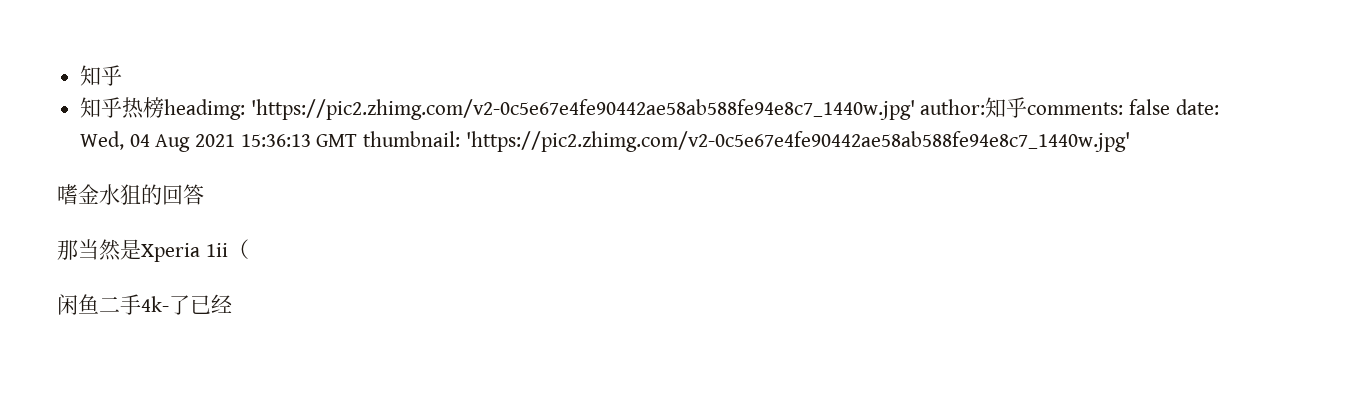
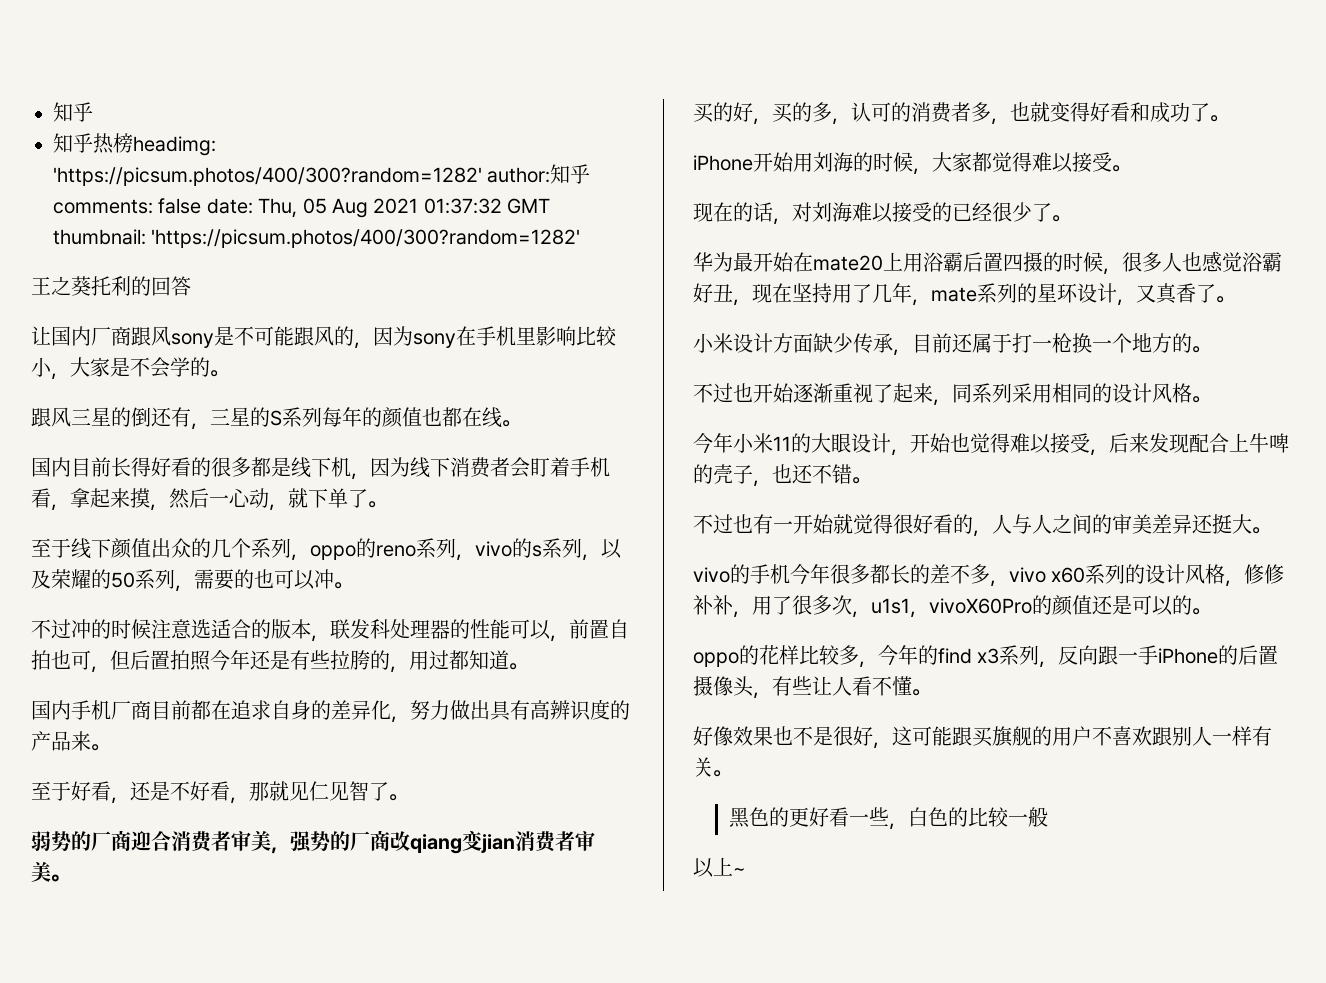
- 知乎热榜headimg: 'https://pic2.zhimg.com/v2-0c5e67e4fe90442ae58ab588fe94e8c7_1440w.jpg' author:知乎comments: false date: Wed, 04 Aug 2021 15:36:13 GMT thumbnail: 'https://pic2.zhimg.com/v2-0c5e67e4fe90442ae58ab588fe94e8c7_1440w.jpg'
- 嗜金水狙的回答
- 那当然是Xperia 1ii（
- 闲鱼二手4k-了已经
+ 知乎热榜headimg: 'https://picsum.photos/400/300?random=1282' author:知乎comments: false date: Thu, 05 Aug 2021 01:37:32 GMT thumbnail: 'https://picsum.photos/400/300?random=1282'
+ 王之葵托利的回答
+ 让国内厂商跟风sony是不可能跟风的，因为sony在手机里影响比较小，大家是不会学的。
+ 跟风三星的倒还有，三星的S系列每年的颜值也都在线。
+ 国内目前长得好看的很多都是线下机，因为线下消费者会盯着手机看，拿起来摸，然后一心动，就下单了。
+ 至于线下颜值出众的几个系列，oppo的reno系列，vivo的s系列，以及荣耀的50系列，需要的也可以冲。
+ 不过冲的时候注意选适合的版本，联发科处理器的性能可以，前置自拍也可，但后置拍照今年还是有些拉胯的，用过都知道。
+ 国内手机厂商目前都在追求自身的差异化，努力做出具有高辨识度的产品来。
+ 至于好看，还是不好看，那就见仁见智了。
+ 弱势的厂商迎合消费者审美，强势的厂商改qiang变jian消费者审美。
+ 买的好，买的多，认可的消费者多，也就变得好看和成功了。
+ iPhone开始用刘海的时候，大家都觉得难以接受。
+ 现在的话，对刘海难以接受的已经很少了。
+ 华为最开始在mate20上用浴霸后置四摄的时候，很多人也感觉浴霸好丑，现在坚持用了几年，mate系列的星环设计，又真香了。
+ 小米设计方面缺少传承，目前还属于打一枪换一个地方的。
+ 不过也开始逐渐重视了起来，同系列采用相同的设计风格。
+ 今年小米11的大眼设计，开始也觉得难以接受，后来发现配合上牛啤的壳子，也还不错。
+ 不过也有一开始就觉得很好看的，人与人之间的审美差异还挺大。
+ vivo的手机今年很多都长的差不多，vivo x60系列的设计风格，修修补补，用了很多次，u1s1，vivoX60Pro的颜值还是可以的。
+ oppo的花样比较多，今年的find x3系列，反向跟一手iPhone的后置摄像头，有些让人看不懂。
+ 好像效果也不是很好，这可能跟买旗舰的用户不喜欢跟别人一样有关。
+ 黑色的更好看一些，白色的比较一般
+ 以上~

